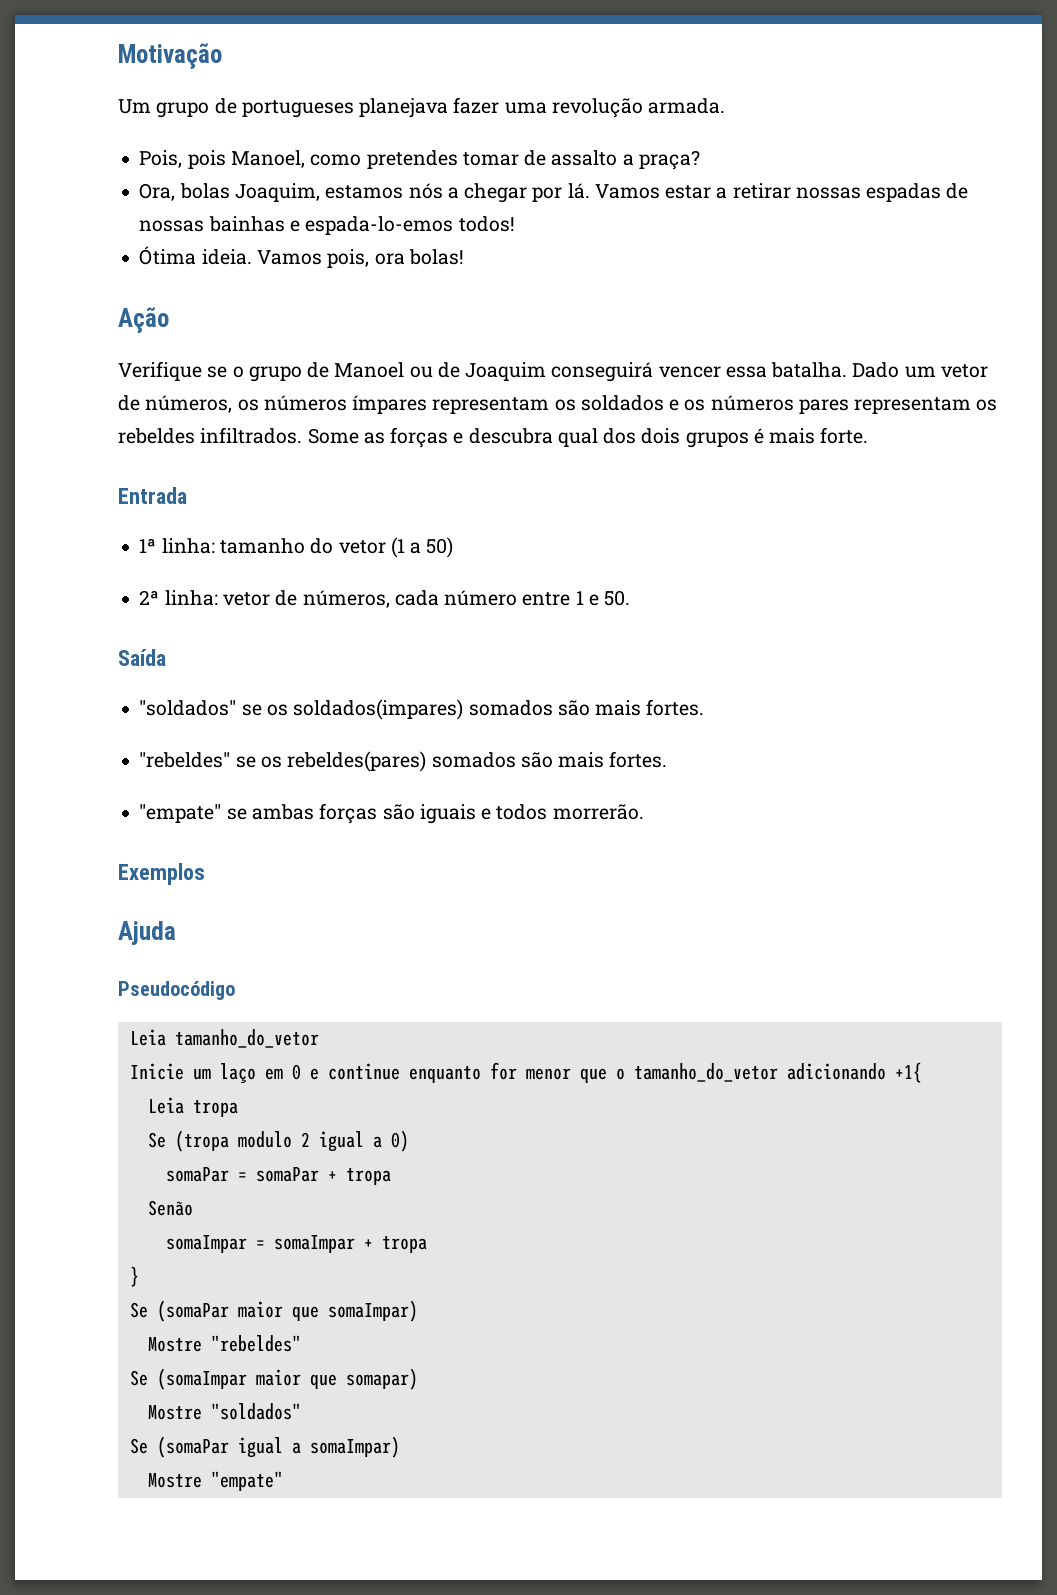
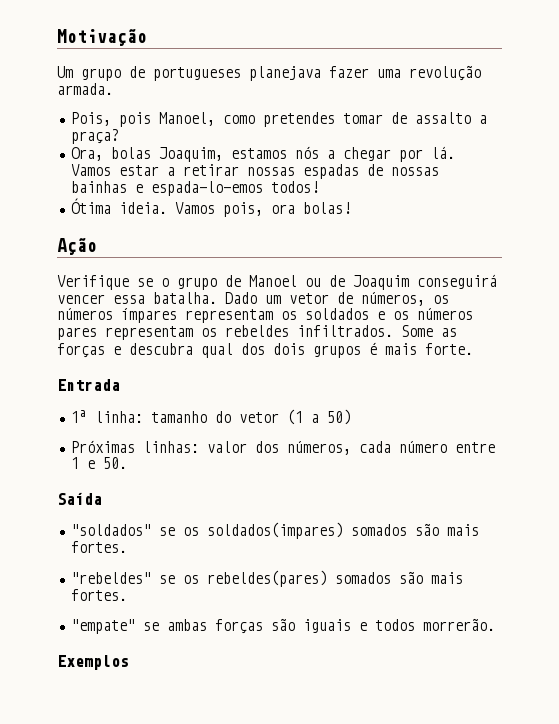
- 2ª linha: vetor de números, cada número entre 1 e 50.
+ Próximas linhas: valor dos números, cada número entre 1 e 50.
- Ajuda
- Pseudocódigo
- Leia tamanho_do_vetor
- Inicie um laço em 0 e continue enquanto for menor que o tamanho_do_vetor adicionando +1{
- Leia tropa
- Se (tropa modulo 2 igual a 0)
- somaPar = somaPar + tropa
- Senão
- somaImpar = somaImpar + tropa
- }
- Se (somaPar maior que somaImpar)
- Mostre "rebeldes"
- Se (somaImpar maior que somapar)
- Mostre "soldados"
- Se (somaPar igual a somaImpar)
- Mostre "empate"

